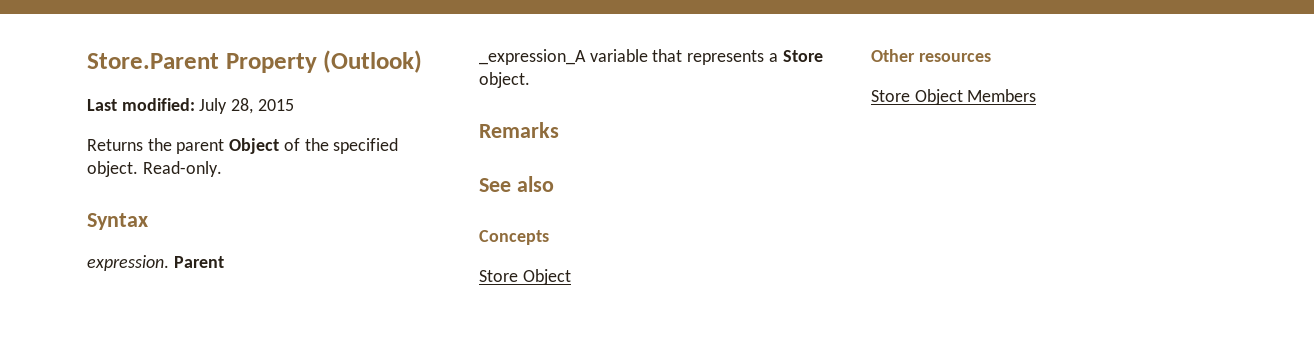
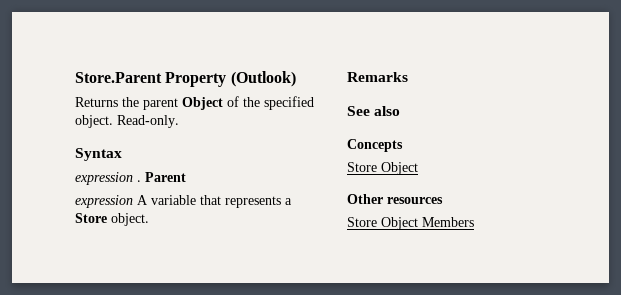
- Last modified: July 28, 2015
- expression.
+ expression .
- _expression_A variable that represents a Store object.
+ expression A variable that represents a Store object.

